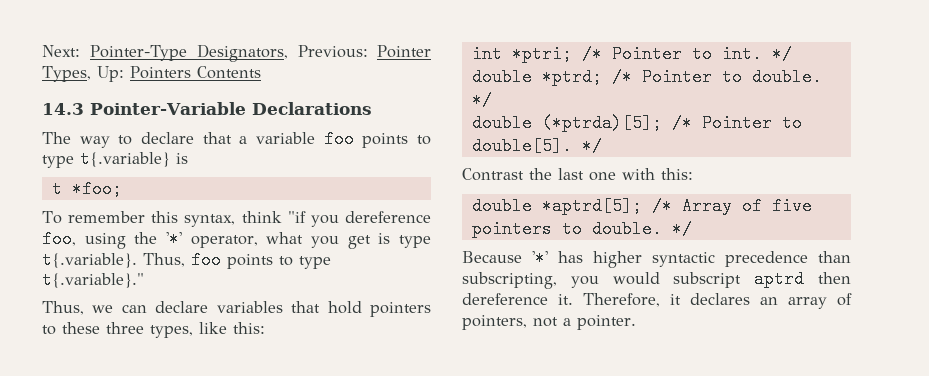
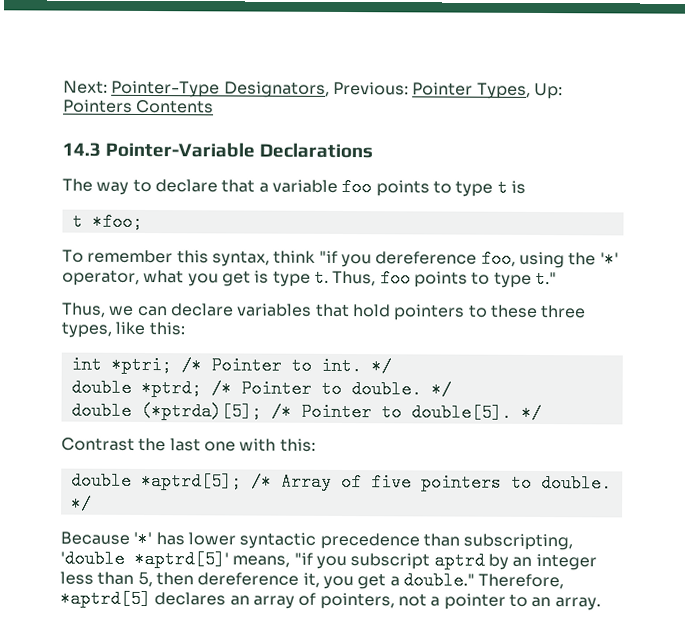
- The way to declare that a variable foo points to type t{.variable} is
+ The way to declare that a variable foo points to type t is
- To remember this syntax, think "if you dereference foo, using the '*' operator, what you get is type t{.variable}. Thus, foo points to type t{.variable}."
+ To remember this syntax, think "if you dereference foo, using the '*' operator, what you get is type t. Thus, foo points to type t."
- Because '*' has higher syntactic precedence than subscripting, you would subscript aptrd then dereference it. Therefore, it declares an array of pointers, not a pointer.
+ Because '*' has lower syntactic precedence than subscripting, 'double *aptrd[5]' means, "if you subscript aptrd by an integer less than 5, then dereference it, you get a double." Therefore, *aptrd[5] declares an array of pointers, not a pointer to an array.

